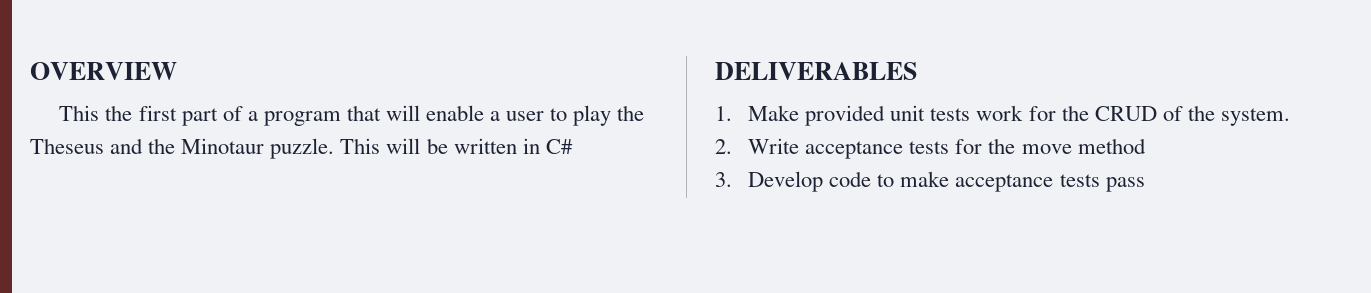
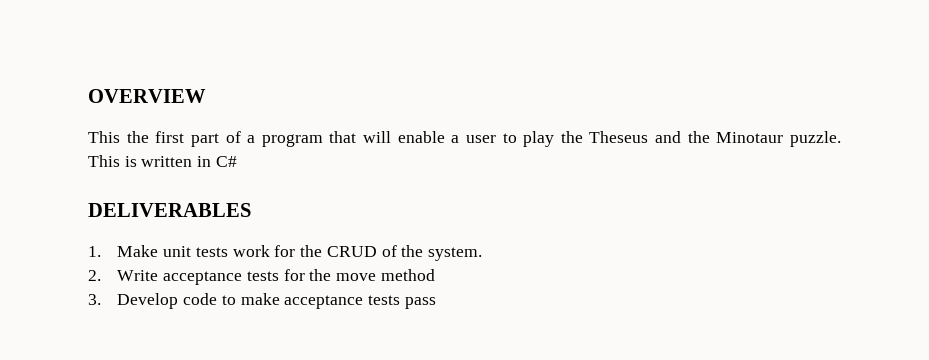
- This will be written in C#
+ This is written in C#
- 1. Make provided unit tests work for the CRUD of the system.
+ 1. Make unit tests work for the CRUD of the system.

